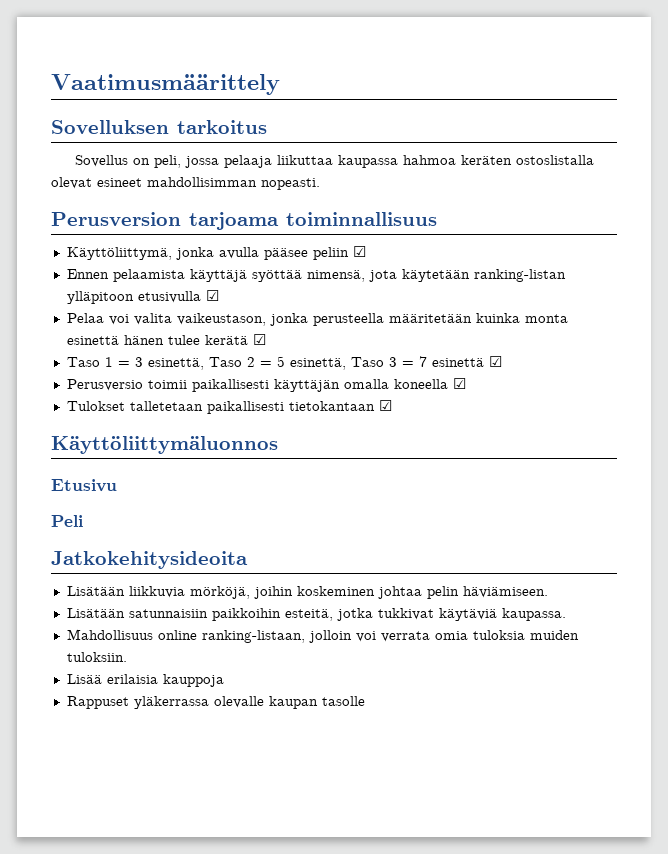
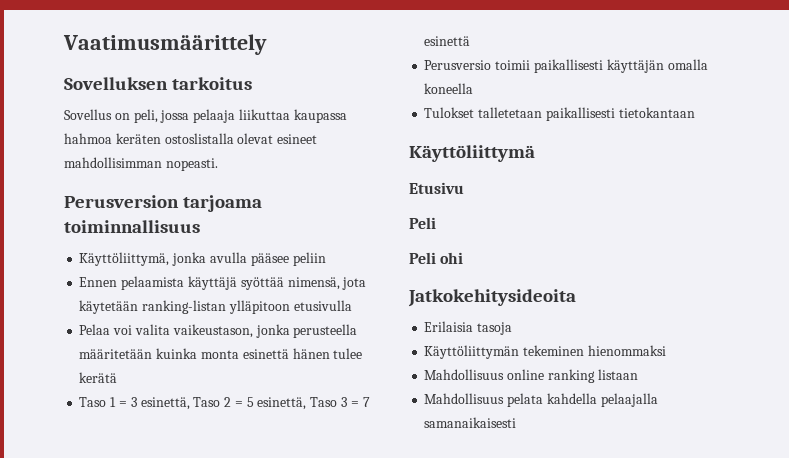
- Käyttöliittymä, jonka avulla pääsee peliin ☑
+ Käyttöliittymä, jonka avulla pääsee peliin
- Ennen pelaamista käyttäjä syöttää nimensä, jota käytetään ranking-listan ylläpitoon etusivulla ☑
+ Ennen pelaamista käyttäjä syöttää nimensä, jota käytetään ranking-listan ylläpitoon etusivulla
- Pelaa voi valita vaikeustason, jonka perusteella määritetään kuinka monta esinettä hänen tulee kerätä ☑
+ Pelaa voi valita vaikeustason, jonka perusteella määritetään kuinka monta esinettä hänen tulee kerätä
- Taso 1 = 3 esinettä, Taso 2 = 5 esinettä, Taso 3 = 7 esinettä ☑
+ Taso 1 = 3 esinettä, Taso 2 = 5 esinettä, Taso 3 = 7 esinettä
- Perusversio toimii paikallisesti käyttäjän omalla koneella ☑
+ Perusversio toimii paikallisesti käyttäjän omalla koneella
- Tulokset talletetaan paikallisesti tietokantaan ☑
- Käyttöliittymäluonnos
+ Tulokset talletetaan paikallisesti tietokantaan
+ Käyttöliittymä
+ Peli ohi
- Lisätään liikkuvia mörköjä, joihin koskeminen johtaa pelin häviämiseen.
- Lisätään satunnaisiin paikkoihin esteitä, jotka tukkivat käytäviä kaupassa.
- Mahdollisuus online ranking-listaan, jolloin voi verrata omia tuloksia muiden tuloksiin.
- Lisää erilaisia kauppoja
- Rappuset yläkerrassa olevalle kaupan tasolle
+ Erilaisia tasoja
+ Käyttöliittymän tekeminen hienommaksi
+ Mahdollisuus online ranking listaan
+ Mahdollisuus pelata kahdella pelaajalla samanaikaisesti

